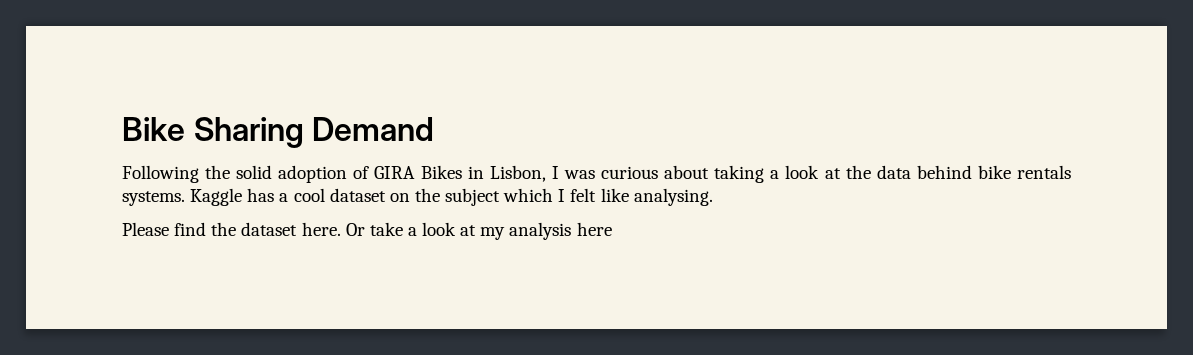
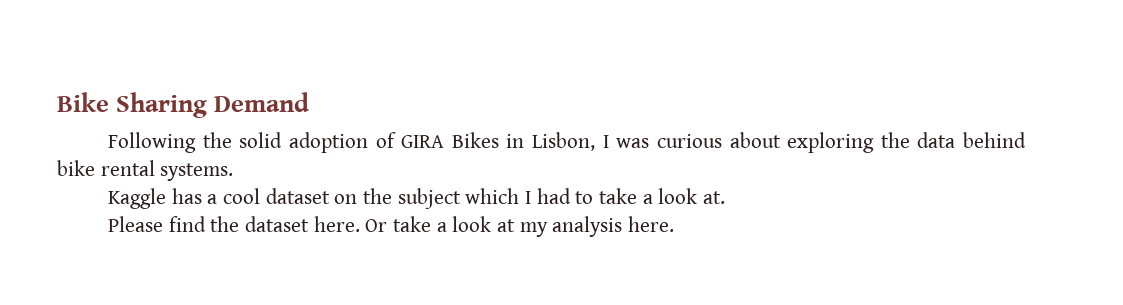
- Following the solid adoption of GIRA Bikes in Lisbon, I was curious about taking a look at the data behind bike rentals systems. Kaggle has a cool dataset on the subject which I felt like analysing.
+ Following the solid adoption of GIRA Bikes in Lisbon, I was curious about exploring the data behind bike rental systems.
+ Kaggle has a cool dataset on the subject which I had to take a look at.
- Or take a look at my analysis here
+ Or take a look at my analysis here.

